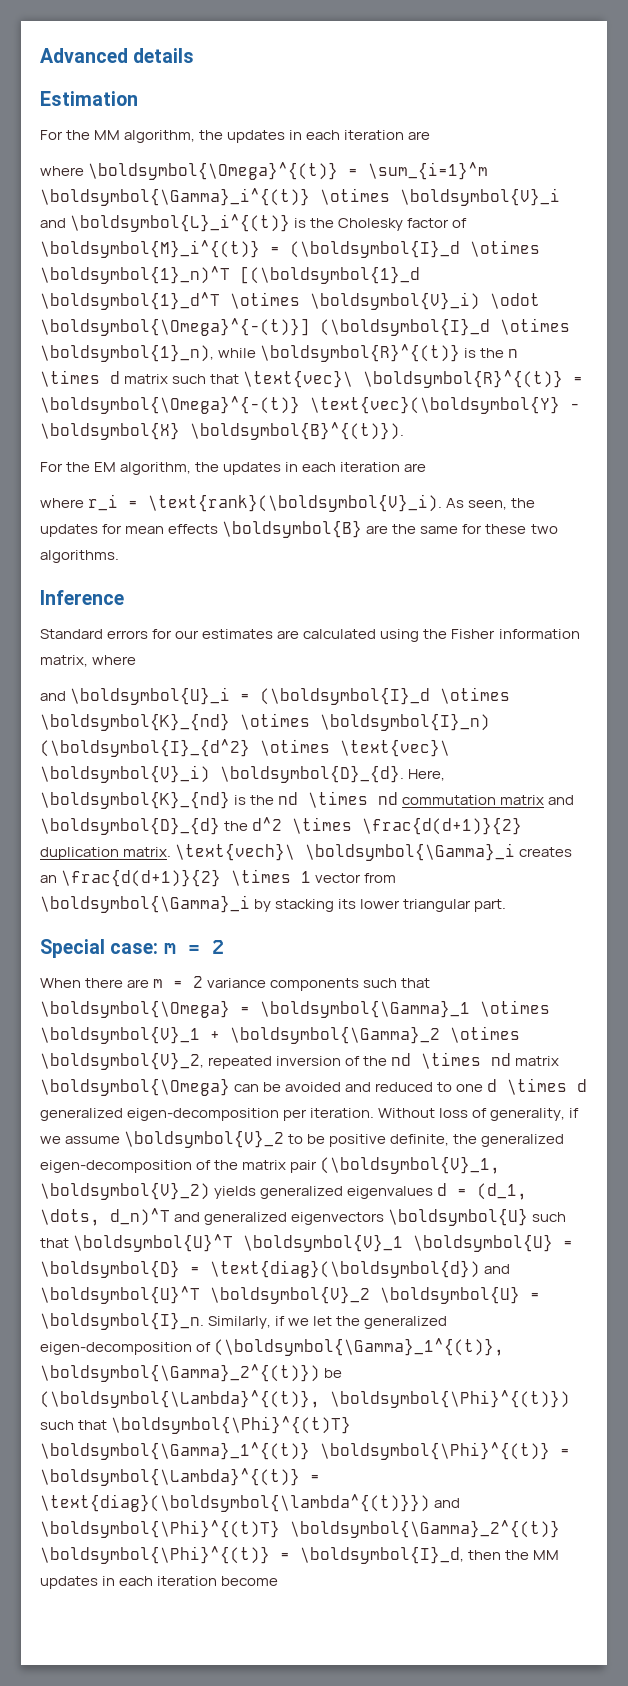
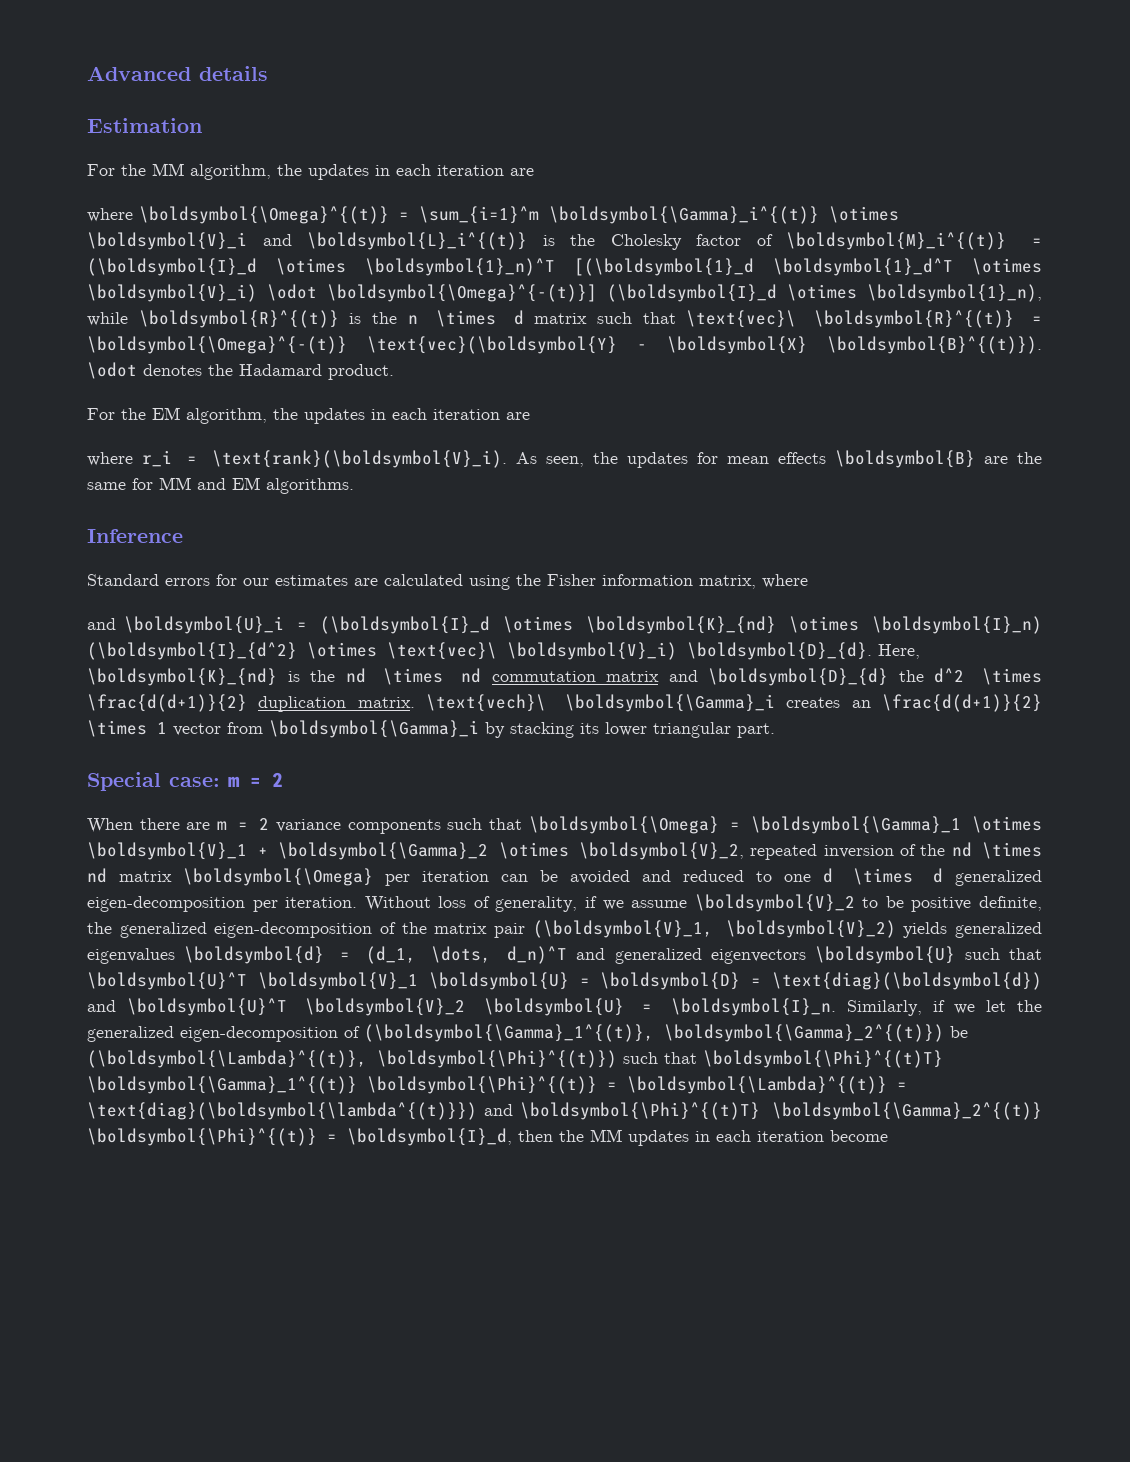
+ \odot denotes the Hadamard product.
- As seen, the updates for mean effects \boldsymbol{B} are the same for these two algorithms.
+ As seen, the updates for mean effects \boldsymbol{B} are the same for MM and EM algorithms.
- When there are m = 2 variance components such that \boldsymbol{\Omega} = \boldsymbol{\Gamma}_1 \otimes \boldsymbol{V}_1 + \boldsymbol{\Gamma}_2 \otimes \boldsymbol{V}_2, repeated inversion of the nd \times nd matrix \boldsymbol{\Omega} can be avoided and reduced to one d \times d generalized eigen-decomposition per iteration.
+ When there are m = 2 variance components such that \boldsymbol{\Omega} = \boldsymbol{\Gamma}_1 \otimes \boldsymbol{V}_1 + \boldsymbol{\Gamma}_2 \otimes \boldsymbol{V}_2, repeated inversion of the nd \times nd matrix \boldsymbol{\Omega} per iteration can be avoided and reduced to one d \times d generalized eigen-decomposition per iteration.
- Without loss of generality, if we assume \boldsymbol{V}_2 to be positive definite, the generalized eigen-decomposition of the matrix pair (\boldsymbol{V}_1, \boldsymbol{V}_2) yields generalized eigenvalues d = (d_1, \dots, d_n)^T and generalized eigenvectors \boldsymbol{U} such that \boldsymbol{U}^T \boldsymbol{V}_1 \boldsymbol{U} = \boldsymbol{D} = \text{diag}(\boldsymbol{d}) and \boldsymbol{U}^T \boldsymbol{V}_2 \boldsymbol{U} = \boldsymbol{I}_n.
+ Without loss of generality, if we assume \boldsymbol{V}_2 to be positive definite, the generalized eigen-decomposition of the matrix pair (\boldsymbol{V}_1, \boldsymbol{V}_2) yields generalized eigenvalues \boldsymbol{d} = (d_1, \dots, d_n)^T and generalized eigenvectors \boldsymbol{U} such that \boldsymbol{U}^T \boldsymbol{V}_1 \boldsymbol{U} = \boldsymbol{D} = \text{diag}(\boldsymbol{d}) and \boldsymbol{U}^T \boldsymbol{V}_2 \boldsymbol{U} = \boldsymbol{I}_n.

